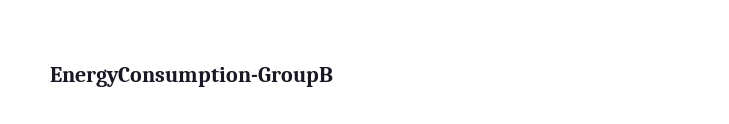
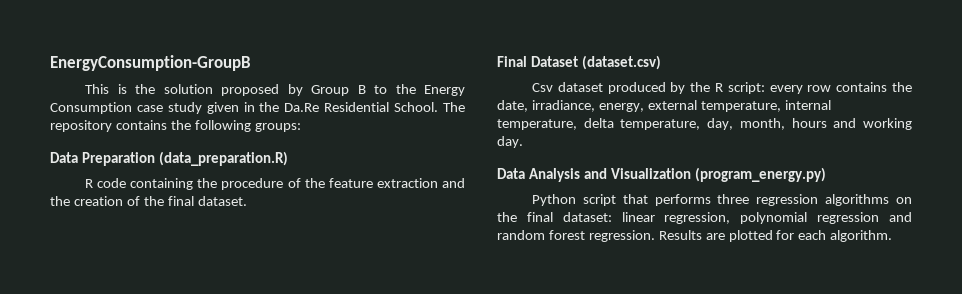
+ This is the solution proposed by Group B to the Energy Consumption case study given in the Da.Re Residential School. The repository contains the following groups:
+ Data Preparation (data_preparation.R)
+ R code containing the procedure of the feature extraction and the creation of the final dataset.
+ Final Dataset (dataset.csv)
+ Csv dataset produced by the R script: every row contains the date, irradiance, energy, external temperature, internal temperature, delta temperature, day, month, hours and working day.
+ Data Analysis and Visualization (program_energy.py)
+ Python script that performs three regression algorithms on the final dataset: linear regression, polynomial regression and random forest regression. Results are plotted for each algorithm.

